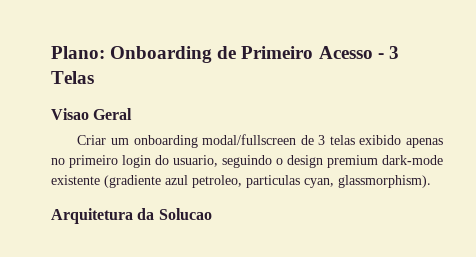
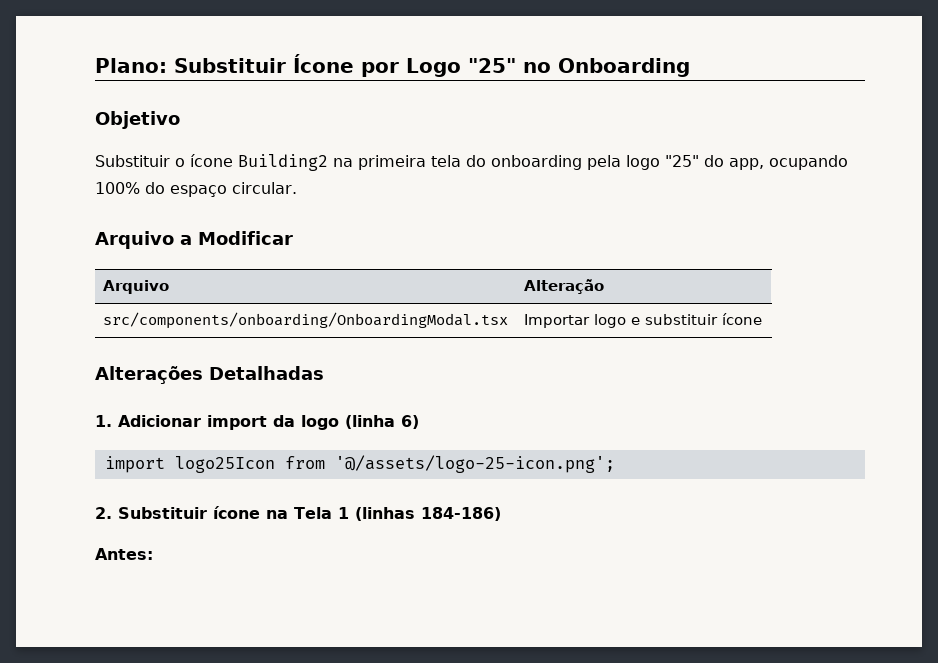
- Plano: Onboarding de Primeiro Acesso - 3 Telas
- Visao Geral
- Criar um onboarding modal/fullscreen de 3 telas exibido apenas no primeiro login do usuario, seguindo o design premium dark-mode existente (gradiente azul petroleo, particulas cyan, glassmorphism).
- Arquitetura da Solucao
+ Plano: Substituir Ícone por Logo "25" no Onboarding
+ Objetivo
+ Substituir o ícone Building2 na primeira tela do onboarding pela logo "25" do app, ocupando 100% do espaço circular.
+ Arquivo a Modificar
+ Arquivo | Alteração
+ src/components/onboarding/OnboardingModal.tsx | Importar logo e substituir ícone
+ Alterações Detalhadas
+ 1. Adicionar import da logo (linha 6)
+ import logo25Icon from '@/assets/logo-25-icon.png';
+ 2. Substituir ícone na Tela 1 (linhas 184-186)
+ Antes:

